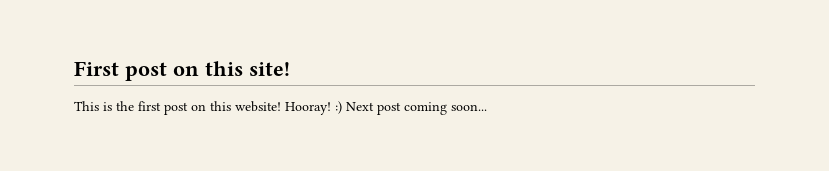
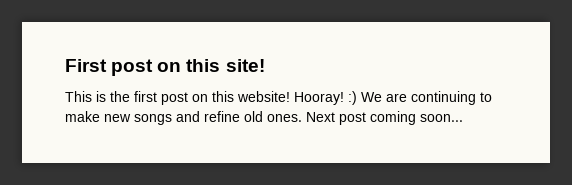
- Hooray! :) Next post coming soon...
+ Hooray! :) We are continuing to make new songs and refine old ones. Next post coming soon...

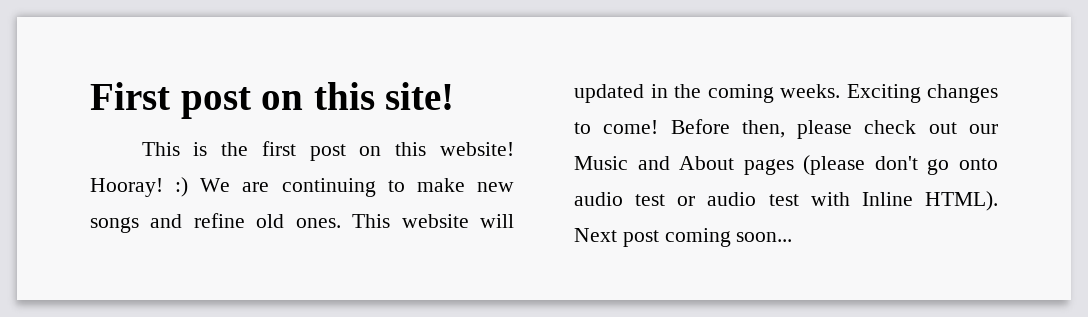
+ This website will updated in the coming weeks. Exciting changes to come! Before then, please check out our Music and About pages (please don't go onto audio test or audio test with Inline HTML).

